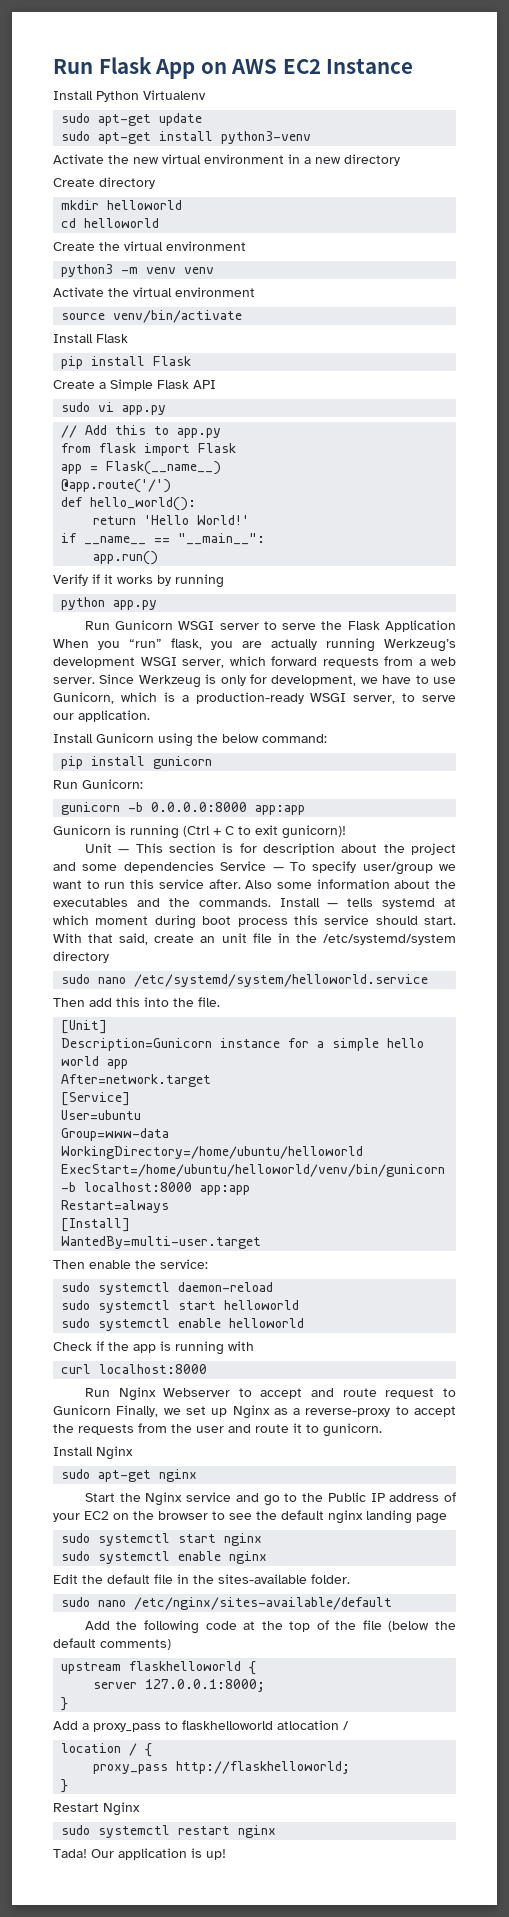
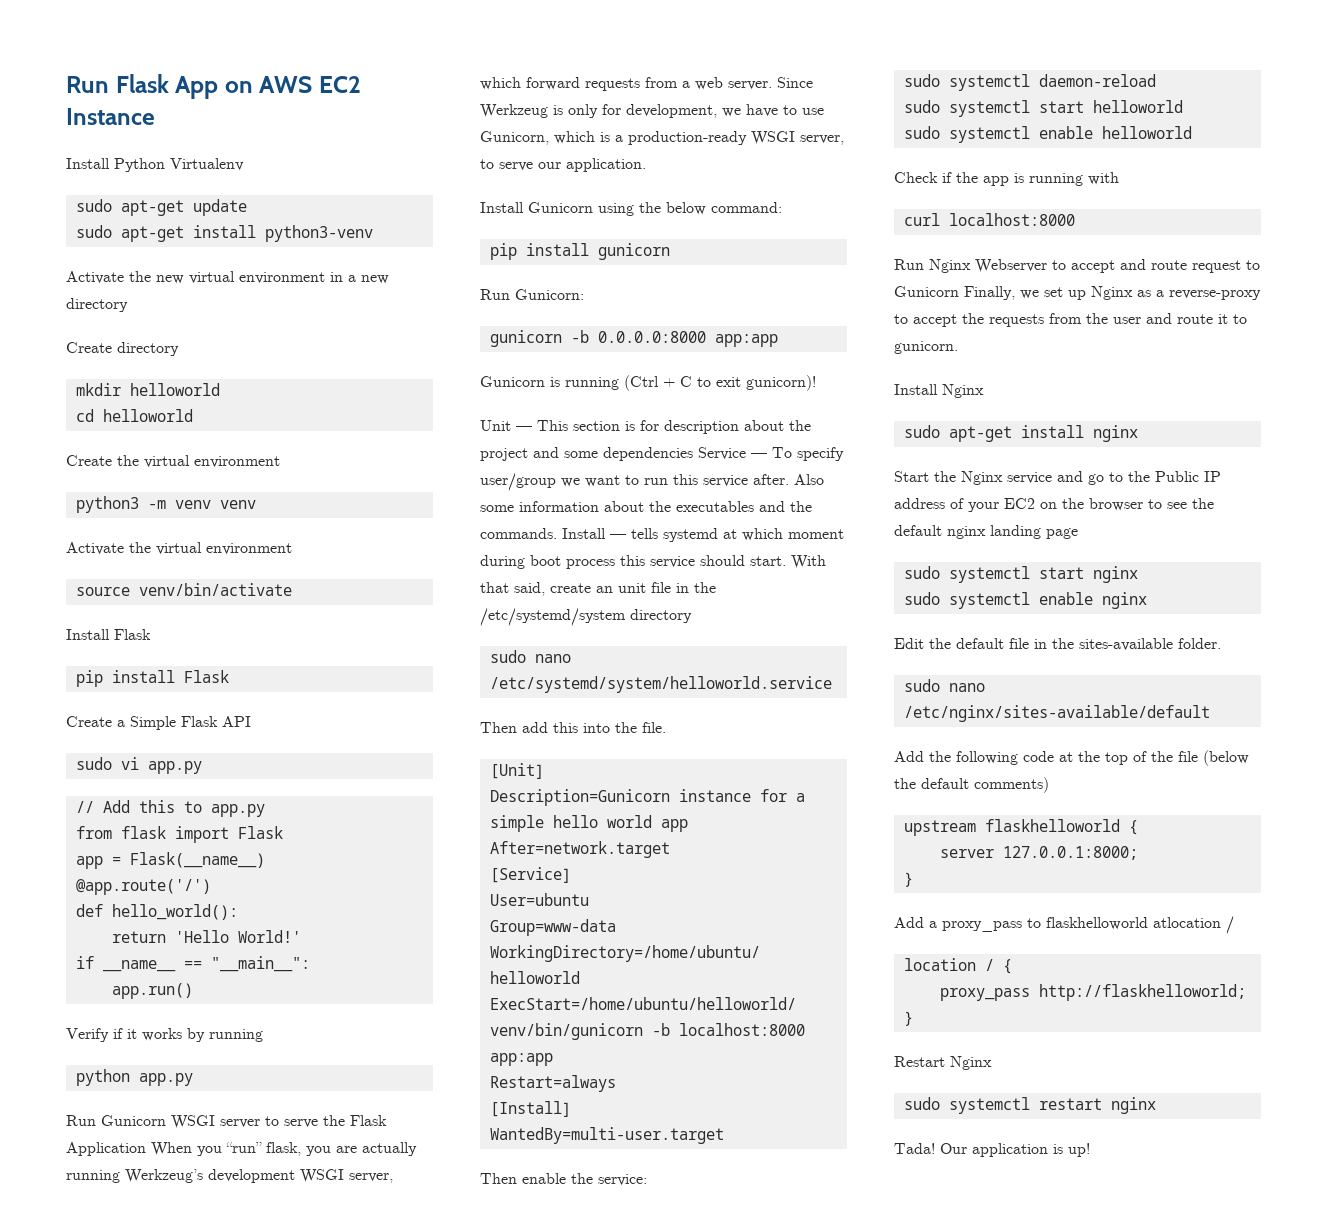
- sudo apt-get nginx
+ sudo apt-get install nginx

